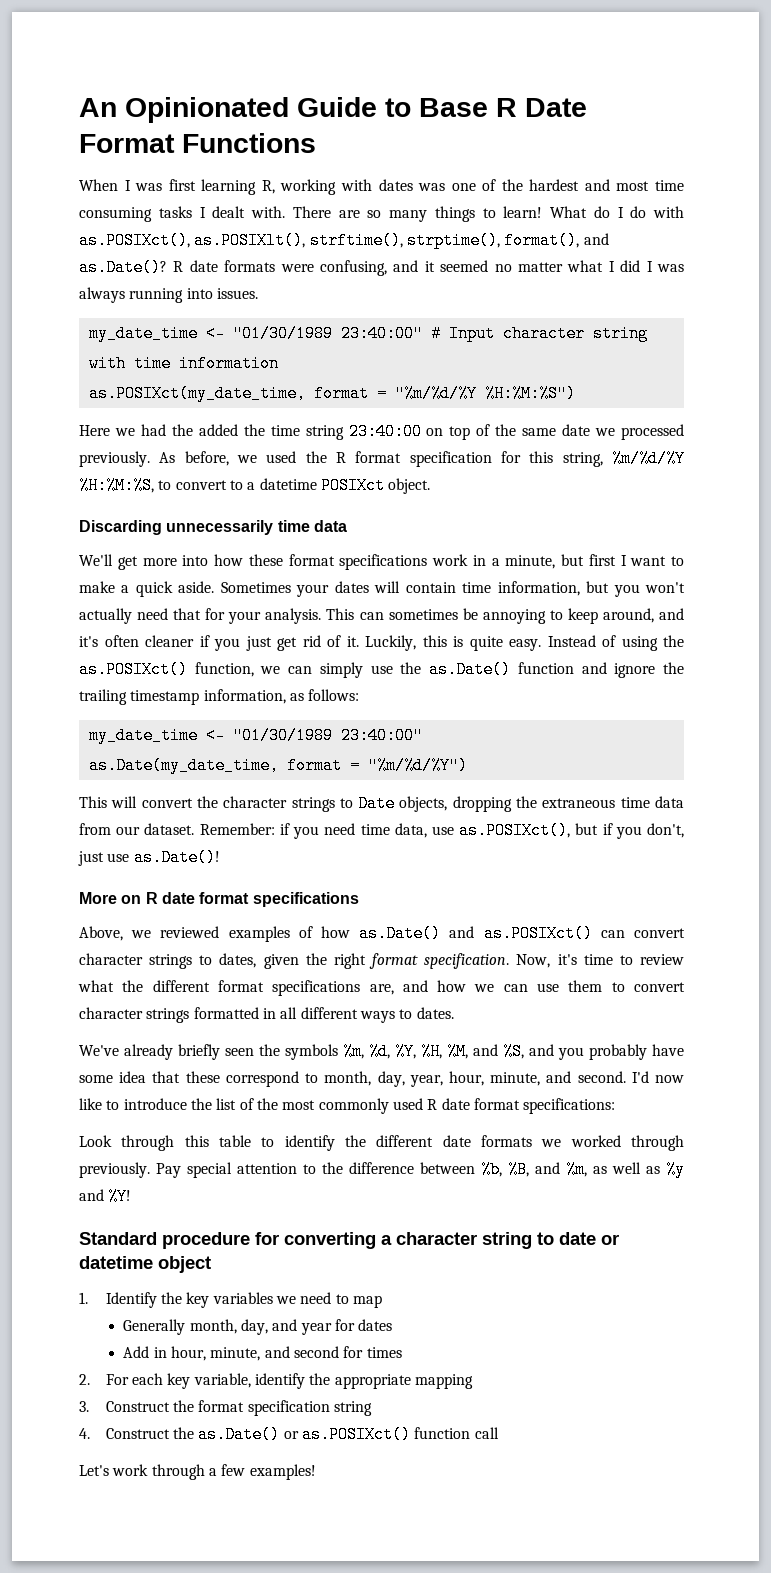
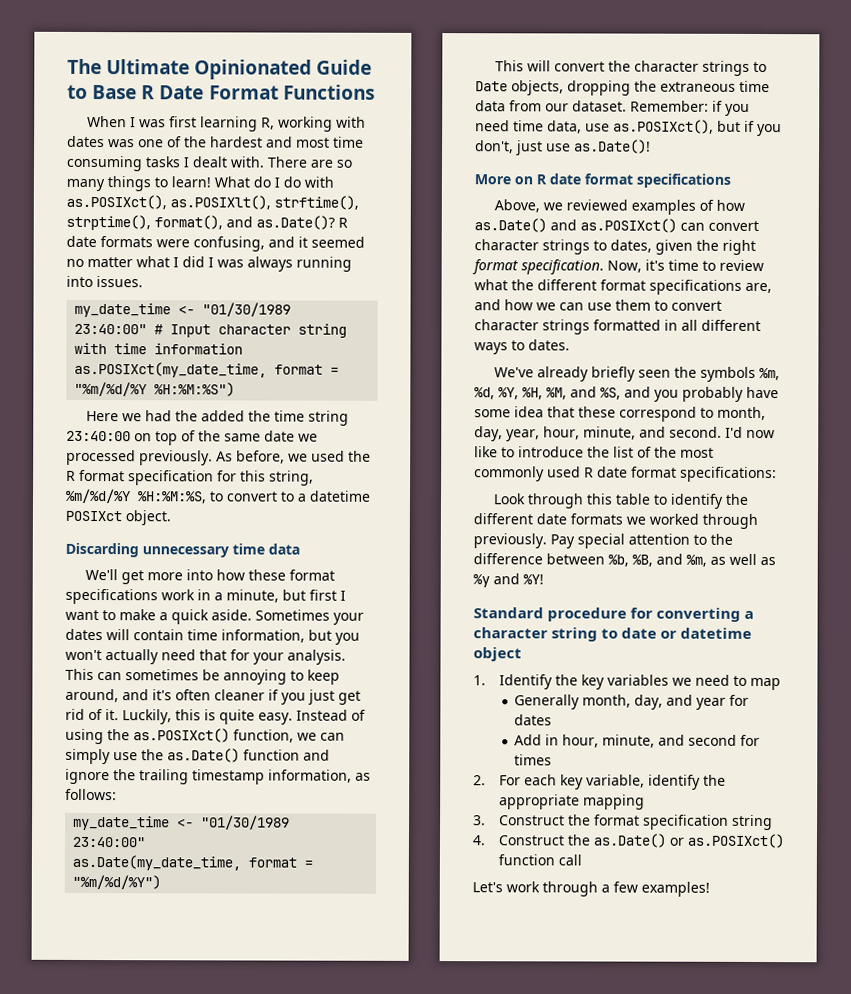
- An Opinionated Guide to Base R Date Format Functions
+ The Ultimate Opinionated Guide to Base R Date Format Functions
- Discarding unnecessarily time data
+ Discarding unnecessary time data

